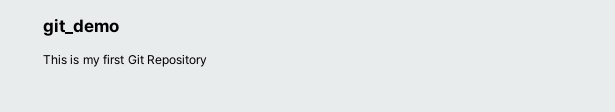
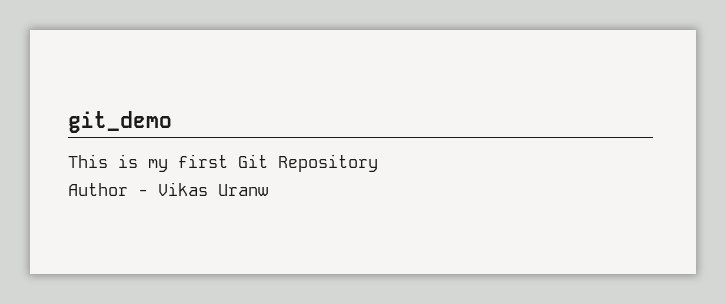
+ Author - Vikas Uranw

